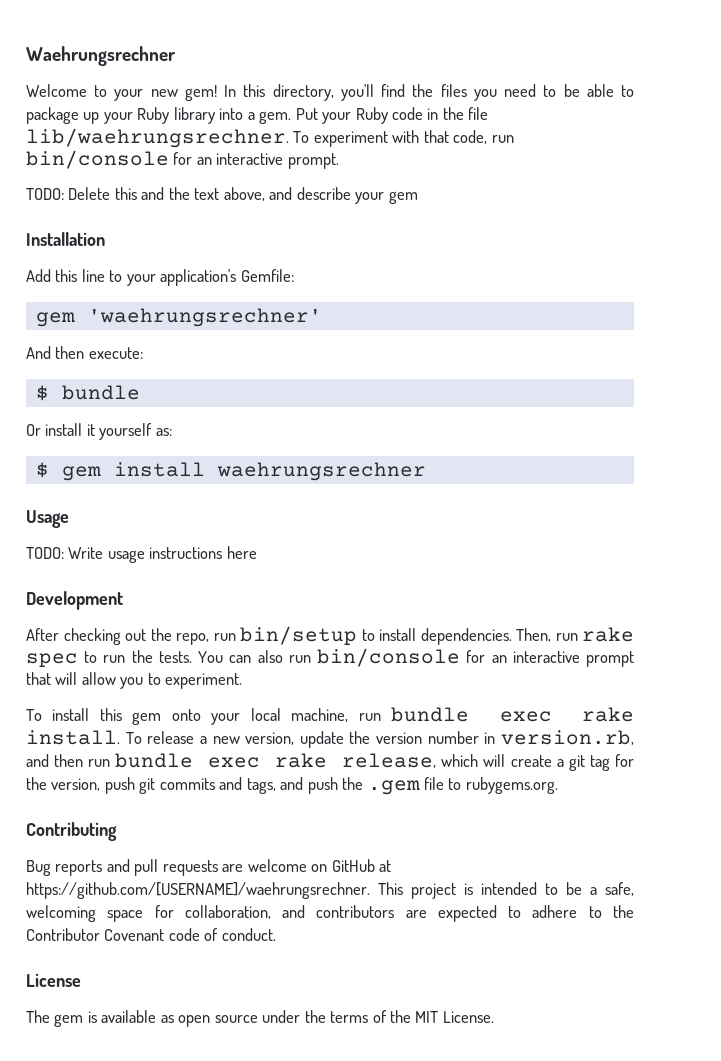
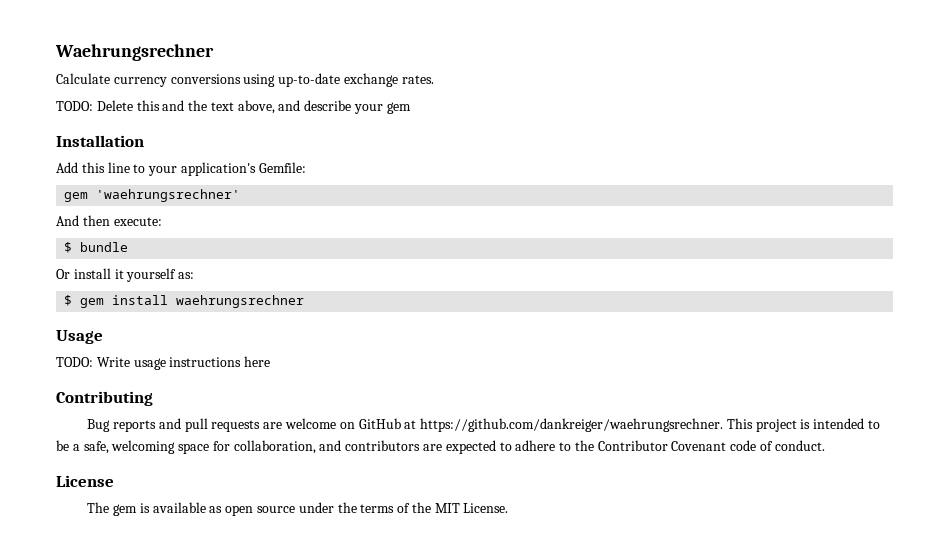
- Welcome to your new gem! In this directory, you'll find the files you need to be able to package up your Ruby library into a gem. Put your Ruby code in the file lib/waehrungsrechner. To experiment with that code, run bin/console for an interactive prompt.
+ Calculate currency conversions using up-to-date exchange rates.
- Development
- After checking out the repo, run bin/setup to install dependencies. Then, run rake spec to run the tests. You can also run bin/console for an interactive prompt that will allow you to experiment.
- To install this gem onto your local machine, run bundle exec rake install. To release a new version, update the version number in version.rb, and then run bundle exec rake release, which will create a git tag for the version, push git commits and tags, and push the .gem file to rubygems.org.
- Bug reports and pull requests are welcome on GitHub at https://github.com/[USERNAME]/waehrungsrechner. This project is intended to be a safe, welcoming space for collaboration, and contributors are expected to adhere to the Contributor Covenant code of conduct.
+ Bug reports and pull requests are welcome on GitHub at https://github.com/dankreiger/waehrungsrechner. This project is intended to be a safe, welcoming space for collaboration, and contributors are expected to adhere to the Contributor Covenant code of conduct.

